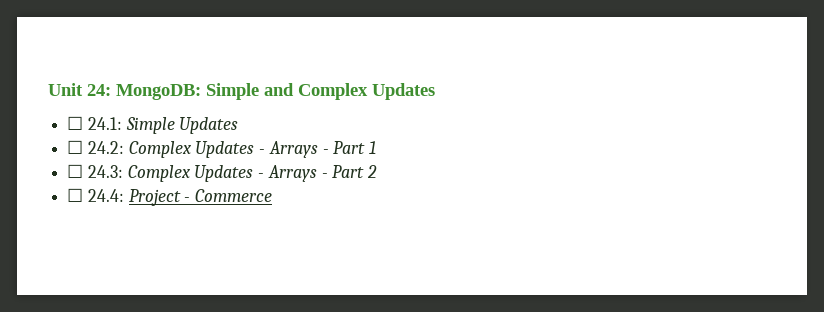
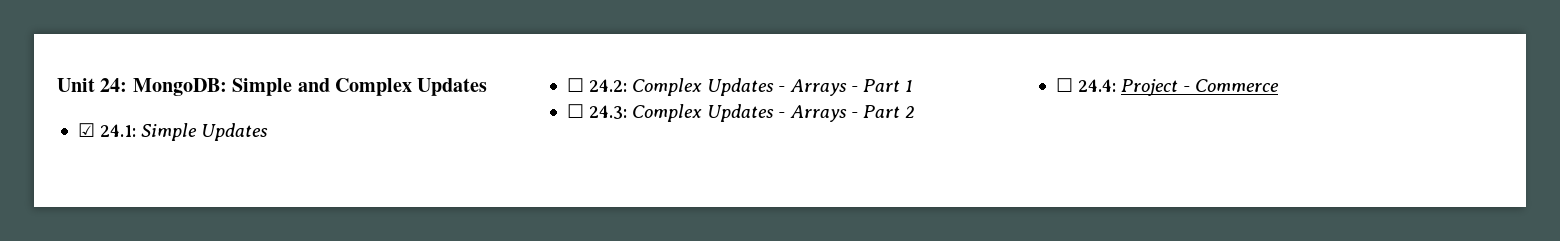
- ☐ 24.1: Simple Updates
+ ☑ 24.1: Simple Updates

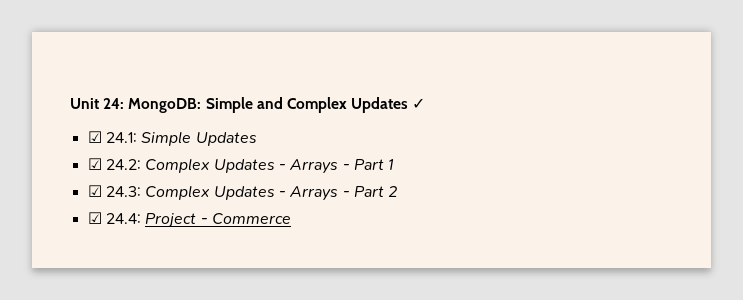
- Unit 24: MongoDB: Simple and Complex Updates
+ Unit 24: MongoDB: Simple and Complex Updates ✓
- ☐ 24.2: Complex Updates - Arrays - Part 1
+ ☑ 24.2: Complex Updates - Arrays - Part 1
- ☐ 24.3: Complex Updates - Arrays - Part 2
+ ☑ 24.3: Complex Updates - Arrays - Part 2
- ☐ 24.4: Project - Commerce
+ ☑ 24.4: Project - Commerce

